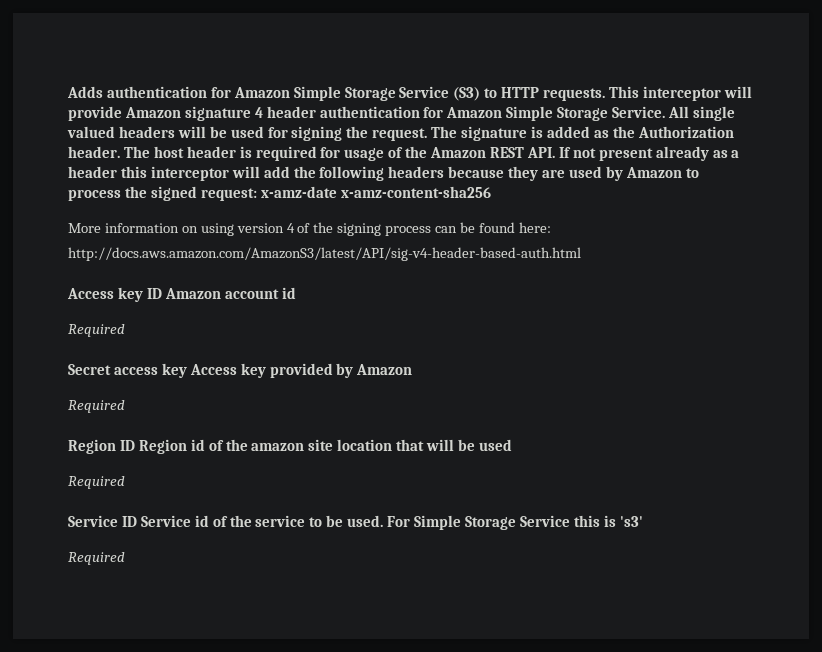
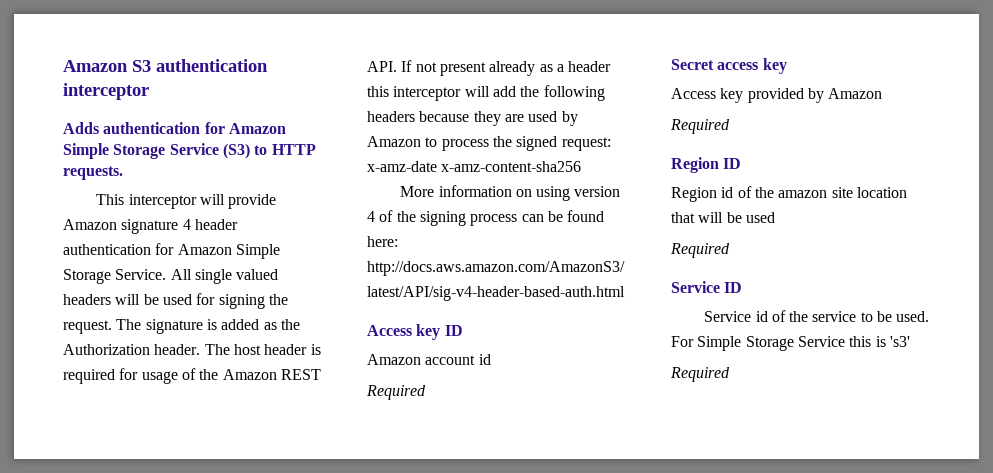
+ Amazon S3 authentication interceptor
- Adds authentication for Amazon Simple Storage Service (S3) to HTTP requests. This interceptor will provide Amazon signature 4 header authentication for Amazon Simple Storage Service.
+ Adds authentication for Amazon Simple Storage Service (S3) to HTTP requests.
+ This interceptor will provide Amazon signature 4 header authentication for Amazon Simple Storage Service.
- Access key ID Amazon account id
+ Access key ID
+ Amazon account id
- Secret access key Access key provided by Amazon
+ Secret access key
+ Access key provided by Amazon
- Region ID Region id of the amazon site location that will be used
+ Region ID
+ Region id of the amazon site location that will be used
- Service ID Service id of the service to be used.
+ Service ID
+ Service id of the service to be used.

